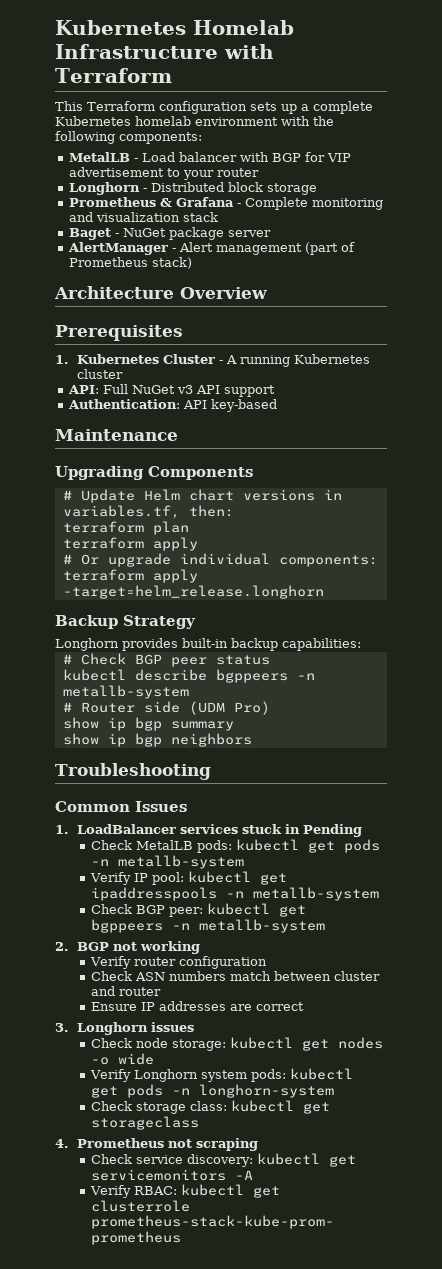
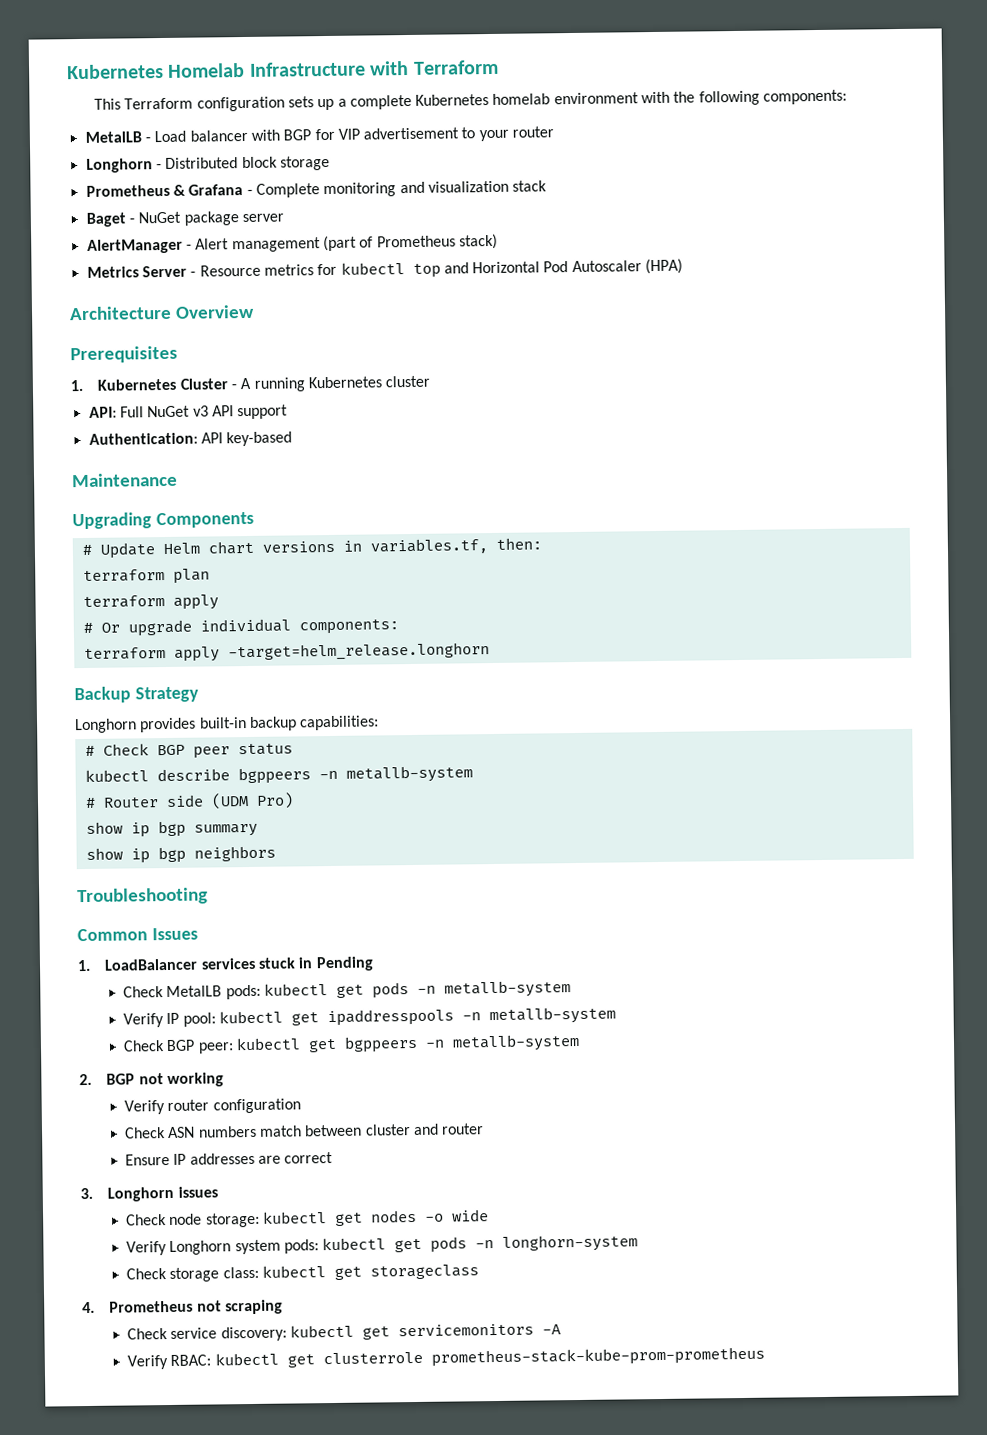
+ Metrics Server - Resource metrics for kubectl top and Horizontal Pod Autoscaler (HPA)

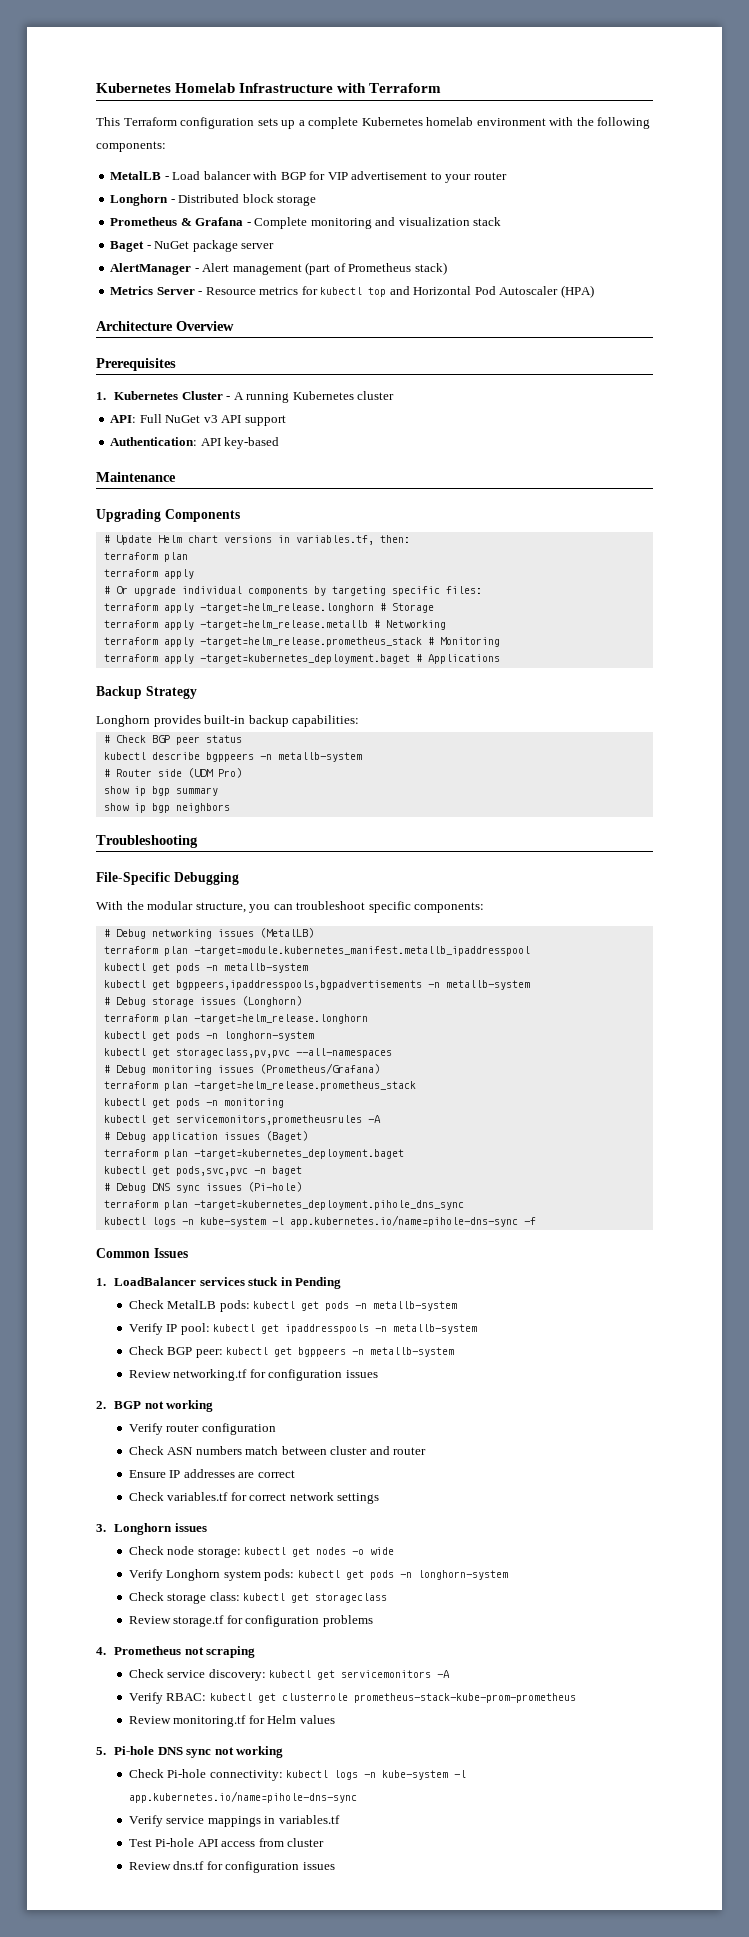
- # Or upgrade individual components:
- terraform apply -target=helm_release.longhorn
+ # Or upgrade individual components by targeting specific files:
+ terraform apply -target=helm_release.longhorn # Storage
+ terraform apply -target=helm_release.metallb # Networking
+ terraform apply -target=helm_release.prometheus_stack # Monitoring
+ terraform apply -target=kubernetes_deployment.baget # Applications
+ File-Specific Debugging
+ With the modular structure, you can troubleshoot specific components:
+ # Debug networking issues (MetalLB)
+ terraform plan -target=module.kubernetes_manifest.metallb_ipaddresspool
+ kubectl get pods -n metallb-system
+ kubectl get bgppeers,ipaddresspools,bgpadvertisements -n metallb-system
+ # Debug storage issues (Longhorn)
+ terraform plan -target=helm_release.longhorn
+ kubectl get pods -n longhorn-system
+ kubectl get storageclass,pv,pvc --all-namespaces
+ # Debug monitoring issues (Prometheus/Grafana)
+ terraform plan -target=helm_release.prometheus_stack
+ kubectl get pods -n monitoring
+ kubectl get servicemonitors,prometheusrules -A
+ # Debug application issues (Baget)
+ terraform plan -target=kubernetes_deployment.baget
+ kubectl get pods,svc,pvc -n baget
+ # Debug DNS sync issues (Pi-hole)
+ terraform plan -target=kubernetes_deployment.pihole_dns_sync
+ kubectl logs -n kube-system -l app.kubernetes.io/name=pihole-dns-sync -f
+ Review networking.tf for configuration issues
+ Check variables.tf for correct network settings
+ Review storage.tf for configuration problems
+ Review monitoring.tf for Helm values
+ 5. Pi-hole DNS sync not working
+ Check Pi-hole connectivity: kubectl logs -n kube-system -l app.kubernetes.io/name=pihole-dns-sync
+ Verify service mappings in variables.tf
+ Test Pi-hole API access from cluster
+ Review dns.tf for configuration issues

